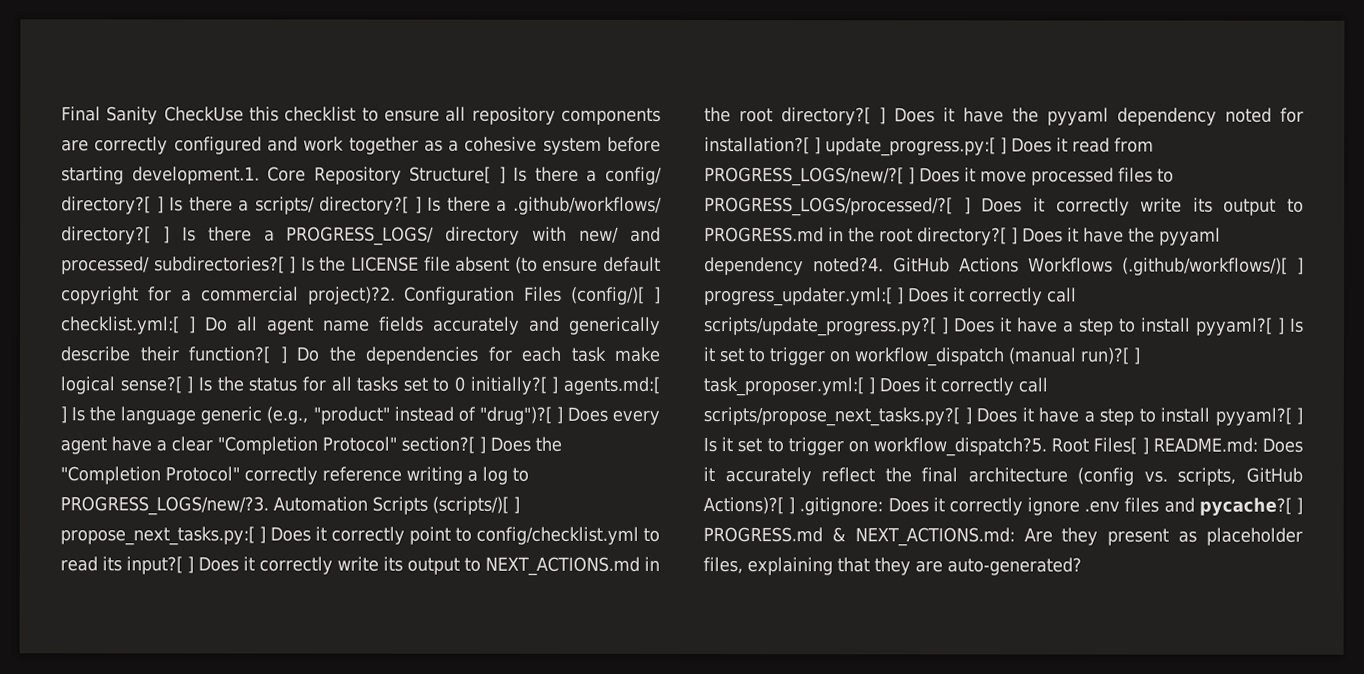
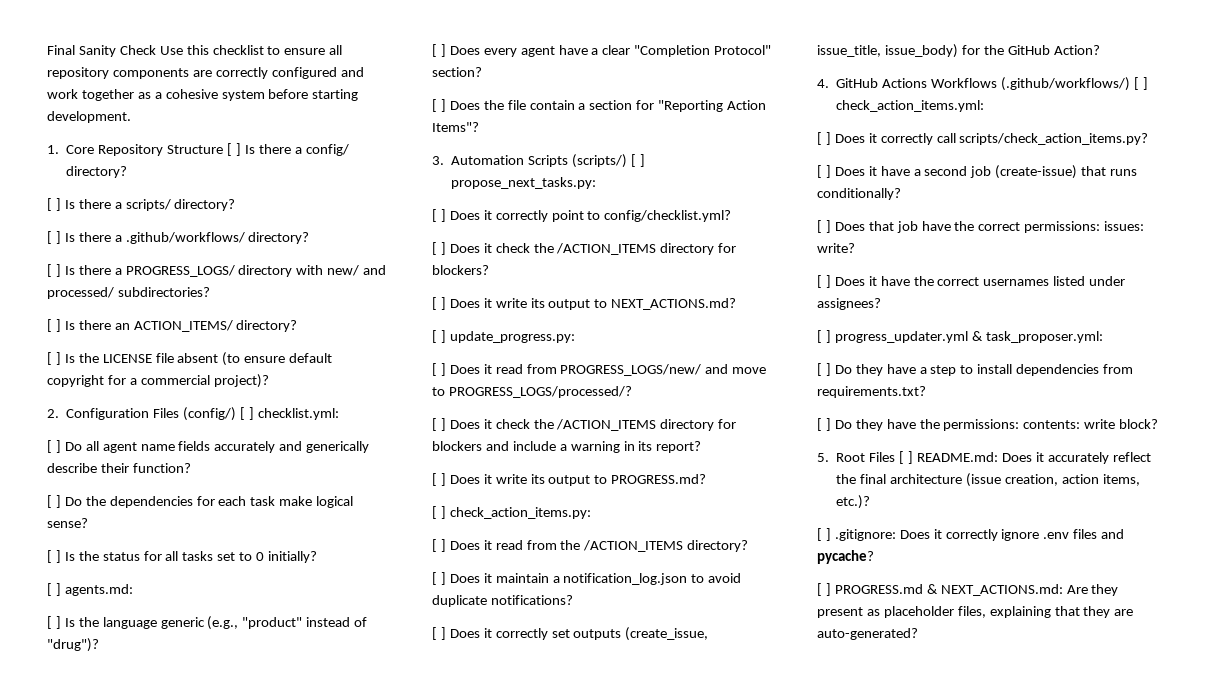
- Final Sanity CheckUse this checklist to ensure all repository components are correctly configured and work together as a cohesive system before starting development.1. Core Repository Structure[ ] Is there a config/ directory?[ ] Is there a scripts/ directory?[ ] Is there a .github/workflows/ directory?[ ] Is there a PROGRESS_LOGS/ directory with new/ and processed/ subdirectories?[ ] Is the LICENSE file absent (to ensure default copyright for a commercial project)?2. Configuration Files (config/)[ ] checklist.yml:[ ] Do all agent name fields accurately and generically describe their function?[ ] Do the dependencies for each task make logical sense?[ ] Is the status for all tasks set to 0 initially?[ ] agents.md:[ ] Is the language generic (e.g., "product" instead of "drug")?[ ] Does every agent have a clear "Completion Protocol" section?[ ] Does the "Completion Protocol" correctly reference writing a log to PROGRESS_LOGS/new/?3. Automation Scripts (scripts/)[ ] propose_next_tasks.py:[ ] Does it correctly point to config/checklist.yml to read its input?[ ] Does it correctly write its output to NEXT_ACTIONS.md in the root directory?[ ] Does it have the pyyaml dependency noted for installation?[ ] update_progress.py:[ ] Does it read from PROGRESS_LOGS/new/?[ ] Does it move processed files to PROGRESS_LOGS/processed/?[ ] Does it correctly write its output to PROGRESS.md in the root directory?[ ] Does it have the pyyaml dependency noted?4. GitHub Actions Workflows (.github/workflows/)[ ] progress_updater.yml:[ ] Does it correctly call scripts/update_progress.py?[ ] Does it have a step to install pyyaml?[ ] Is it set to trigger on workflow_dispatch (manual run)?[ ] task_proposer.yml:[ ] Does it correctly call scripts/propose_next_tasks.py?[ ] Does it have a step to install pyyaml?[ ] Is it set to trigger on workflow_dispatch?5. Root Files[ ] README.md:
+ Final Sanity Check Use this checklist to ensure all repository components are correctly configured and work together as a cohesive system before starting development.
+ 1. Core Repository Structure [ ] Is there a config/ directory?
+ [ ] Is there a scripts/ directory?
+ [ ] Is there a .github/workflows/ directory?
+ [ ] Is there a PROGRESS_LOGS/ directory with new/ and processed/ subdirectories?
+ [ ] Is there an ACTION_ITEMS/ directory?
+ [ ] Is the LICENSE file absent (to ensure default copyright for a commercial project)?
+ 2. Configuration Files (config/) [ ] checklist.yml:
+ [ ] Do all agent name fields accurately and generically describe their function?
+ [ ] Do the dependencies for each task make logical sense?
+ [ ] Is the status for all tasks set to 0 initially?
+ [ ] agents.md:
+ [ ] Is the language generic (e.g., "product" instead of "drug")?
+ [ ] Does every agent have a clear "Completion Protocol" section?
+ [ ] Does the file contain a section for "Reporting Action Items"?
+ 3. Automation Scripts (scripts/) [ ] propose_next_tasks.py:
+ [ ] Does it correctly point to config/checklist.yml?
+ [ ] Does it check the /ACTION_ITEMS directory for blockers?
+ [ ] Does it write its output to NEXT_ACTIONS.md?
+ [ ] update_progress.py:
+ [ ] Does it read from PROGRESS_LOGS/new/ and move to PROGRESS_LOGS/processed/?
+ [ ] Does it check the /ACTION_ITEMS directory for blockers and include a warning in its report?
+ [ ] Does it write its output to PROGRESS.md?
+ [ ] check_action_items.py:
+ [ ] Does it read from the /ACTION_ITEMS directory?
+ [ ] Does it maintain a notification_log.json to avoid duplicate notifications?
+ [ ] Does it correctly set outputs (create_issue, issue_title, issue_body) for the GitHub Action?
+ 4. GitHub Actions Workflows (.github/workflows/) [ ] check_action_items.yml:
+ [ ] Does it correctly call scripts/check_action_items.py?
+ [ ] Does it have a second job (create-issue) that runs conditionally?
+ [ ] Does that job have the correct permissions: issues: write?
+ [ ] Does it have the correct usernames listed under assignees?
+ [ ] progress_updater.yml & task_proposer.yml:
+ [ ] Do they have a step to install dependencies from requirements.txt?
+ [ ] Do they have the permissions: contents: write block?
+ 5. Root Files [ ] README.md:
- Does it accurately reflect the final architecture (config vs. scripts, GitHub Actions)?[ ] .gitignore:
+ Does it accurately reflect the final architecture (issue creation, action items, etc.)?
+ [ ] .gitignore:
- Does it correctly ignore .env files and pycache?[ ] PROGRESS.md & NEXT_ACTIONS.md:
+ Does it correctly ignore .env files and pycache?
+ [ ] PROGRESS.md & NEXT_ACTIONS.md:

